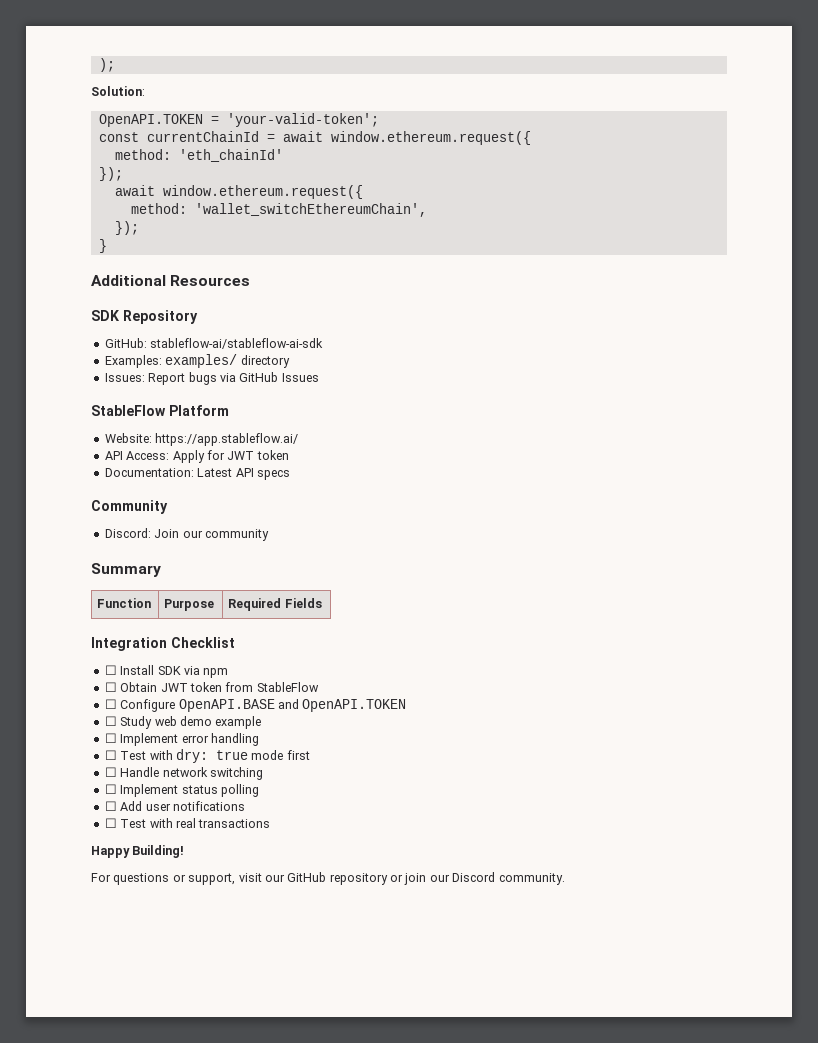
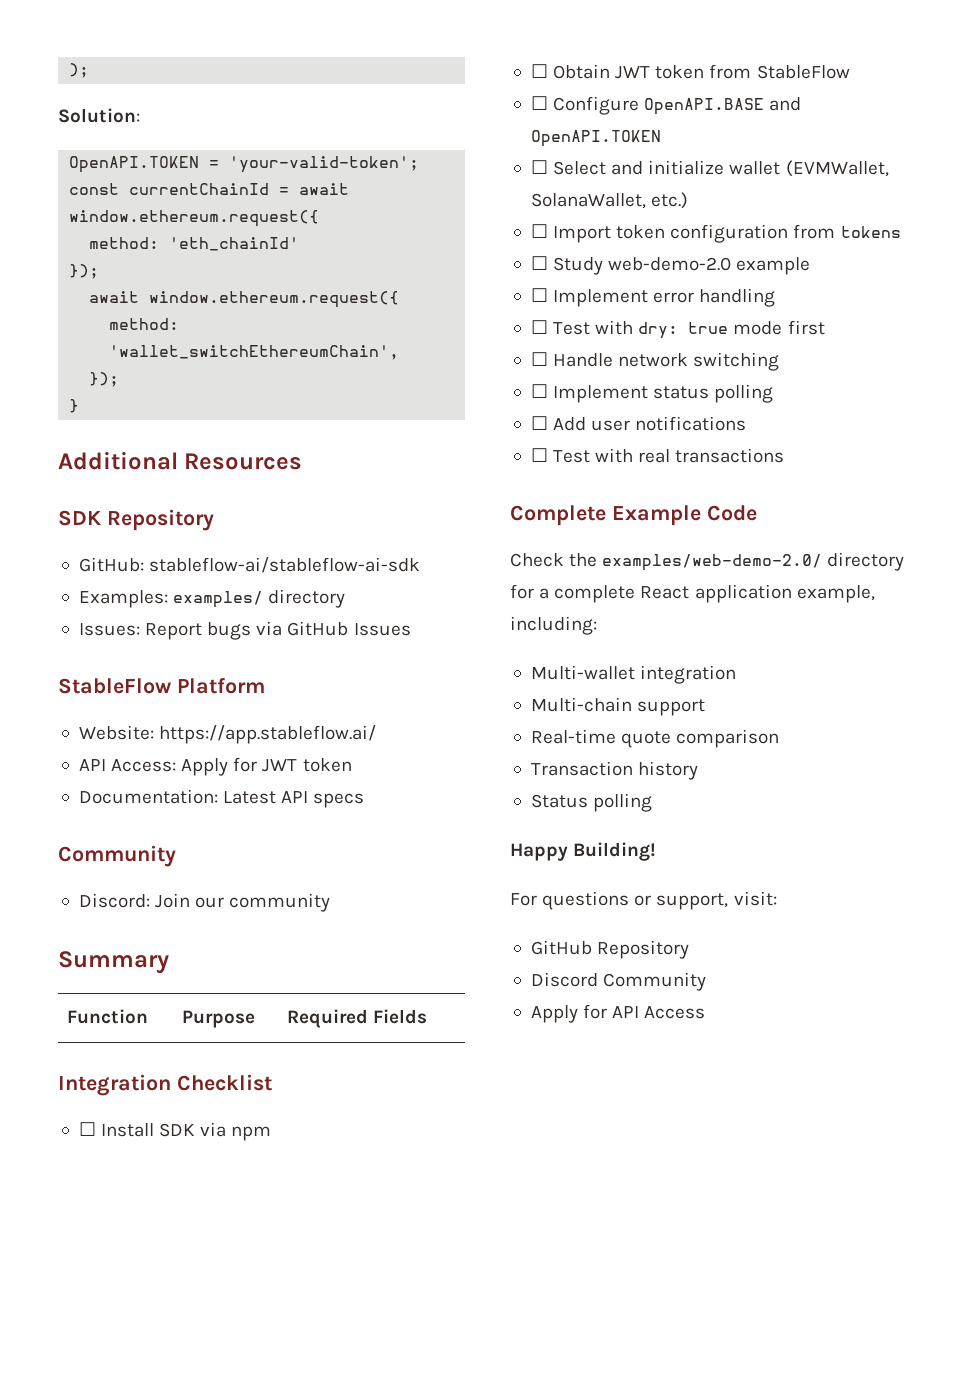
+ ☐ Select and initialize wallet (EVMWallet, SolanaWallet, etc.)
+ ☐ Import token configuration from tokens
- ☐ Study web demo example
+ ☐ Study web-demo-2.0 example
+ Complete Example Code
+ Check the examples/web-demo-2.0/ directory for a complete React application example, including:
+ Multi-wallet integration
+ Multi-chain support
+ Real-time quote comparison
+ Transaction history
+ Status polling
- For questions or support, visit our GitHub repository or join our Discord community.
+ For questions or support, visit:
+ GitHub Repository
+ Discord Community
+ Apply for API Access

